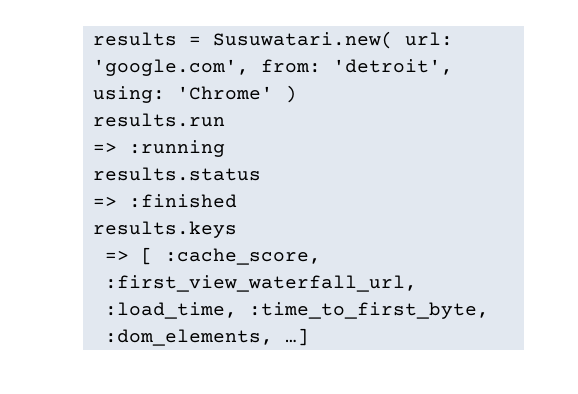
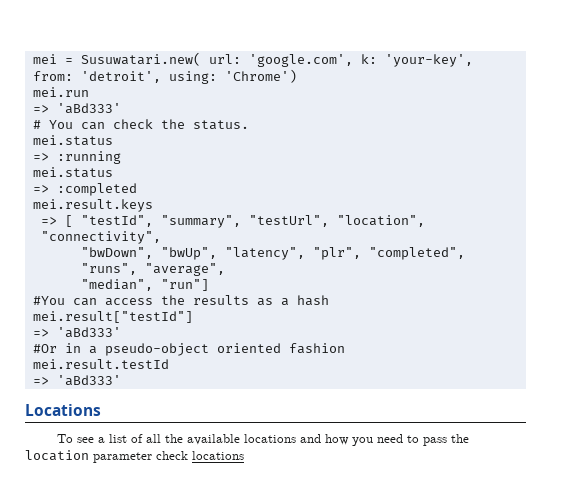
- results = Susuwatari.new( url: 'google.com', from: 'detroit', using: 'Chrome' )
- results.run
+ mei = Susuwatari.new( url: 'google.com', k: 'your-key', from: 'detroit', using: 'Chrome')
+ mei.run
+ => 'aBd333'
+ # You can check the status.
+ mei.status
  => :running
- results.status
- => :finished
- results.keys
+ mei.status
+ => :completed
+ mei.result.keys
- => [ :cache_score, :first_view_waterfall_url, :load_time, :time_to_first_byte, :dom_elements, …]
+ => [ "testId", "summary", "testUrl", "location", "connectivity",
+ "bwDown", "bwUp", "latency", "plr", "completed", "runs", "average",
+ "median", "run"]
+ #You can access the results as a hash
+ mei.result["testId"]
+ => 'aBd333'
+ #Or in a pseudo-object oriented fashion
+ mei.result.testId
+ => 'aBd333'
+ Locations
+ To see a list of all the available locations and how you need to pass the location parameter check locations

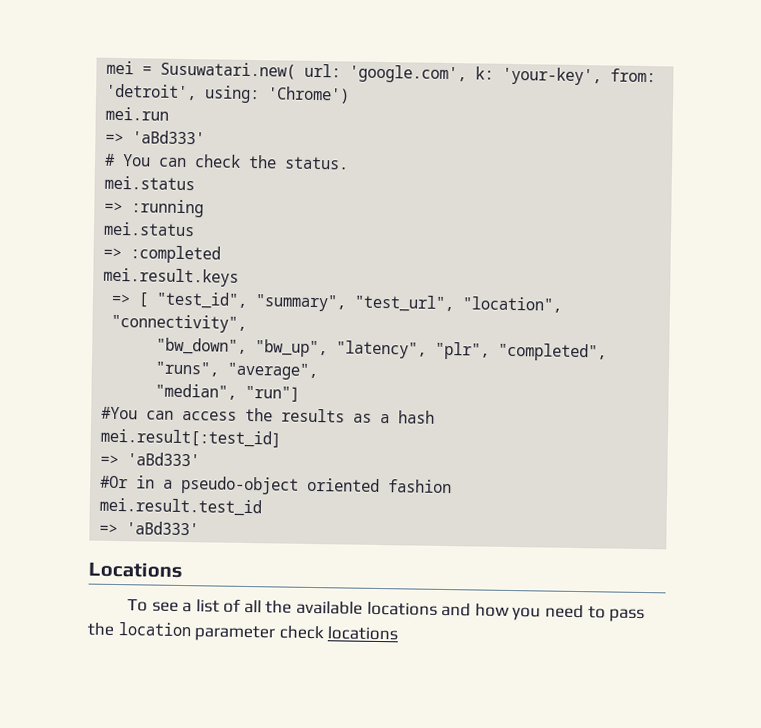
- => [ "testId", "summary", "testUrl", "location", "connectivity",
+ => [ "test_id", "summary", "test_url", "location", "connectivity",
- "bwDown", "bwUp", "latency", "plr", "completed", "runs", "average",
+ "bw_down", "bw_up", "latency", "plr", "completed", "runs", "average",
- mei.result["testId"]
+ mei.result[:test_id]
- mei.result.testId
+ mei.result.test_id

